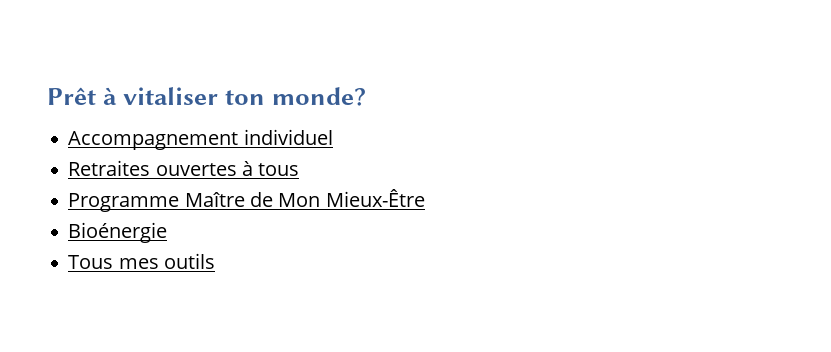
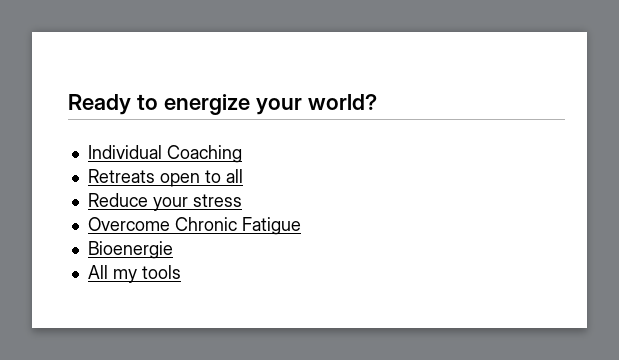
- Prêt à vitaliser ton monde?
- Accompagnement individuel
- Retraites ouvertes à tous
- Programme Maître de Mon Mieux-Être
- Bioénergie
- Tous mes outils
+ Ready to energize your world?
+ Individual Coaching
+ Retreats open to all
+ Reduce your stress
+ Overcome Chronic Fatigue
+ Bioenergie
+ All my tools

